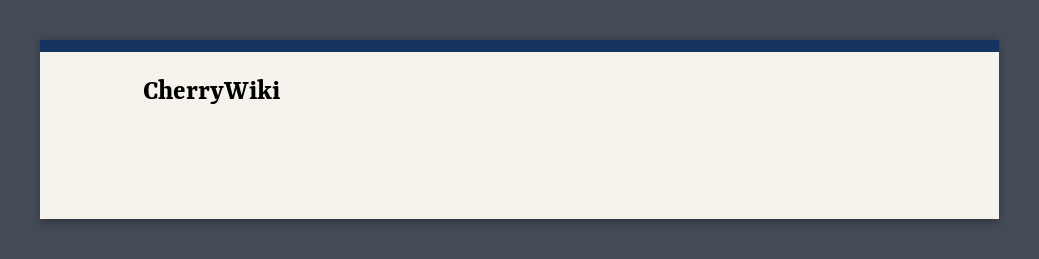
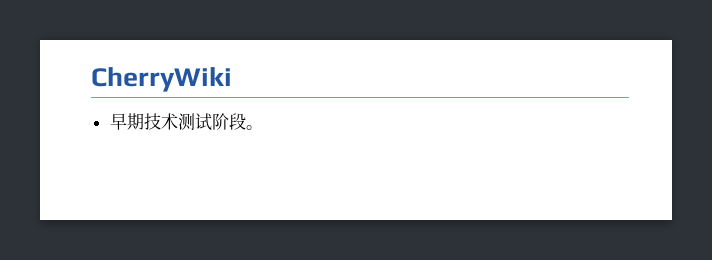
+ 早期技术测试阶段。

